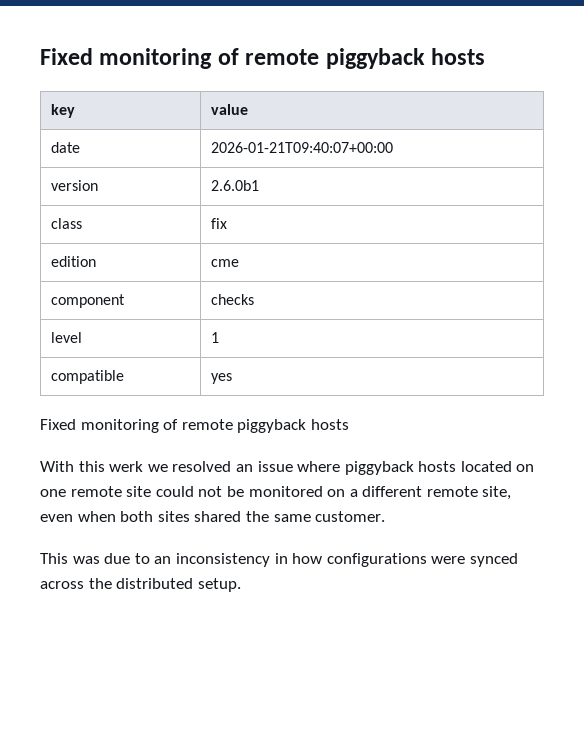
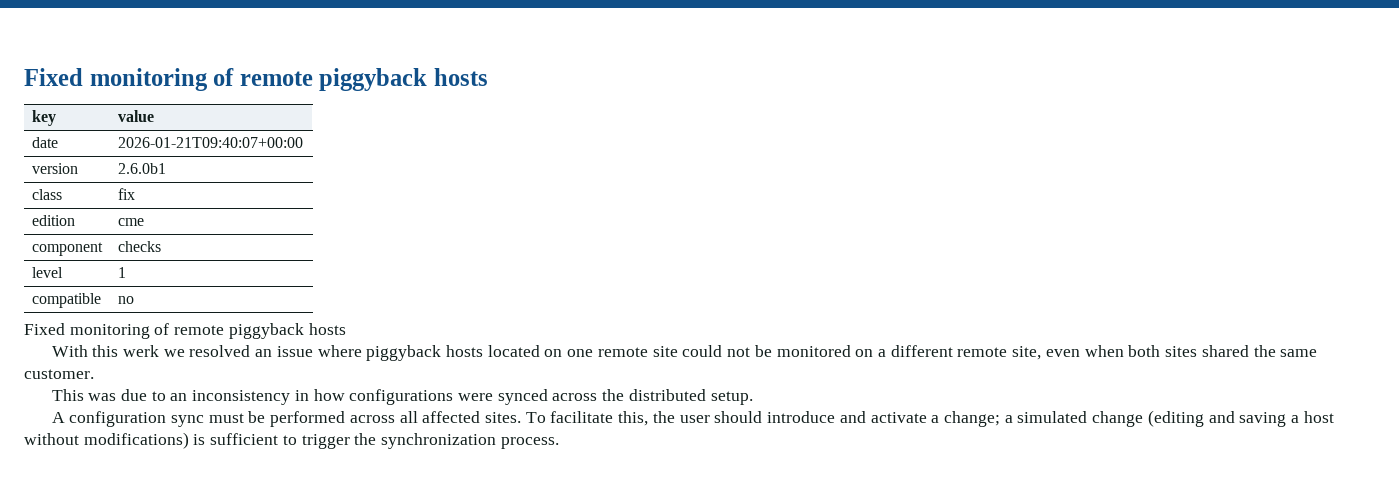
- compatible | yes
+ compatible | no
+ A configuration sync must be performed across all affected sites. To facilitate this, the user should introduce and activate a change; a simulated change (editing and saving a host without modifications) is sufficient to trigger the synchronization process.

